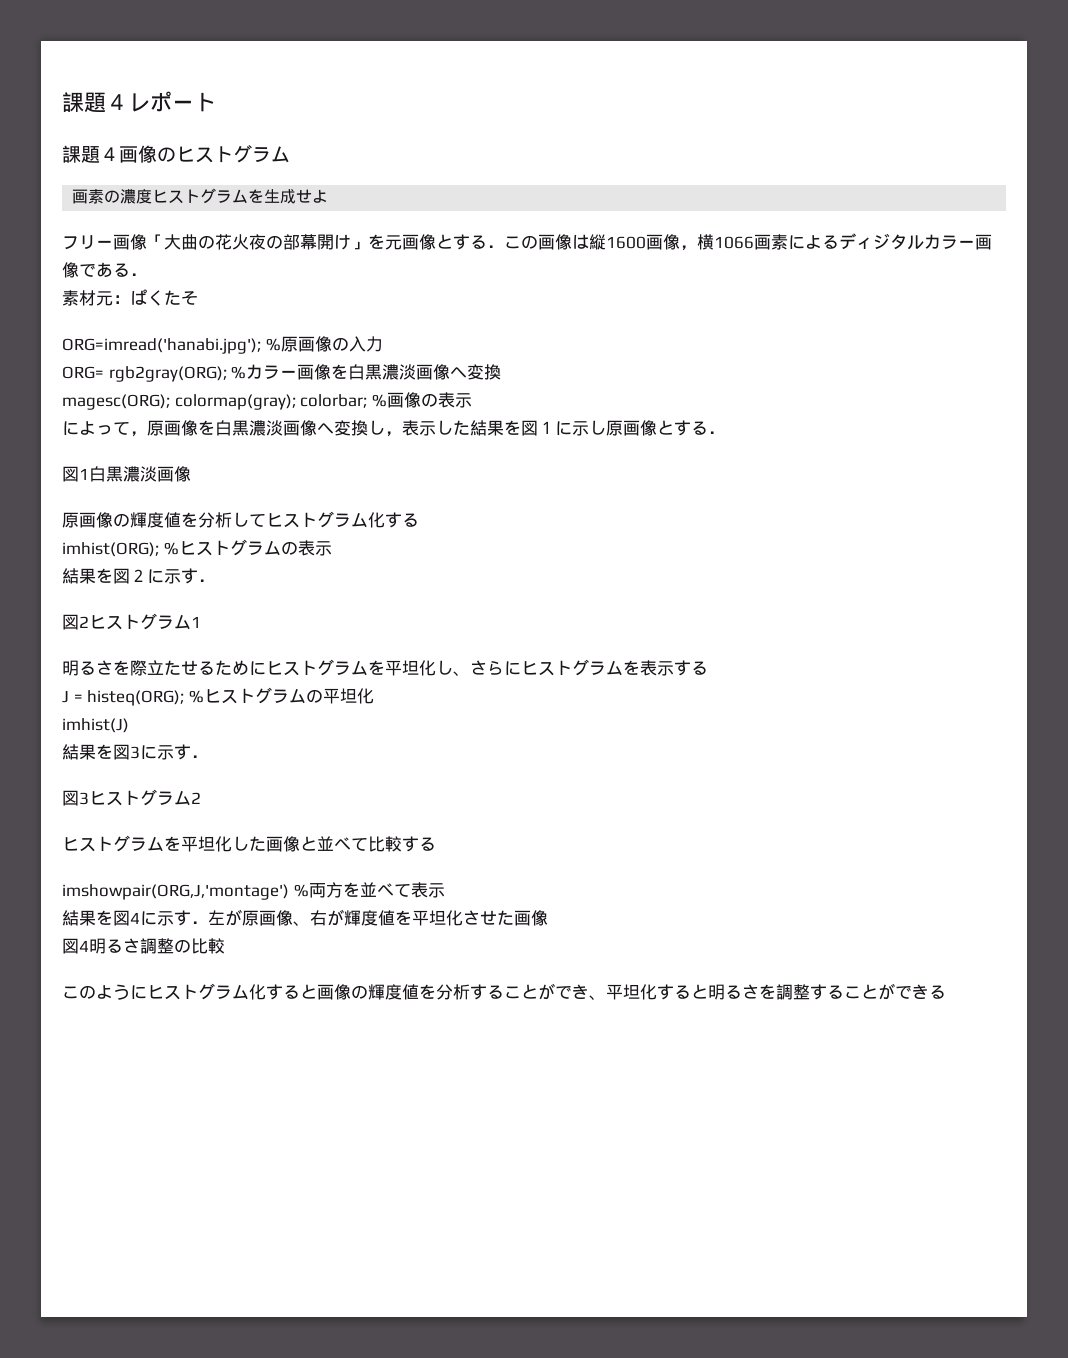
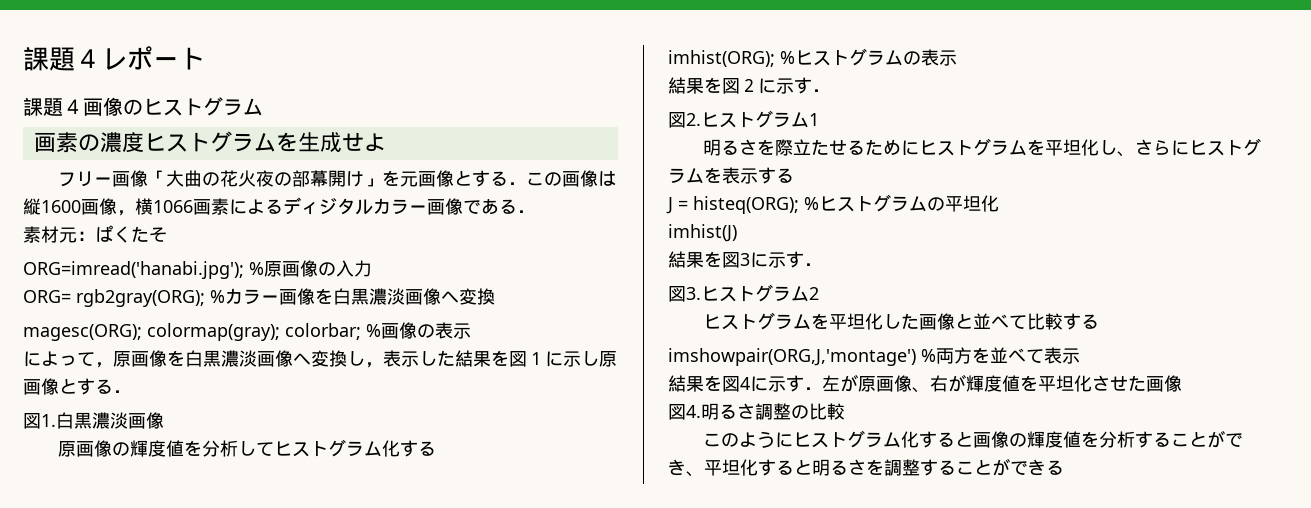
- 図1白黒濃淡画像
+ 図1.白黒濃淡画像
- 図2ヒストグラム1
+ 図2.ヒストグラム1
- 図3ヒストグラム2
+ 図3.ヒストグラム2
- 図4明るさ調整の比較
+ 図4.明るさ調整の比較

